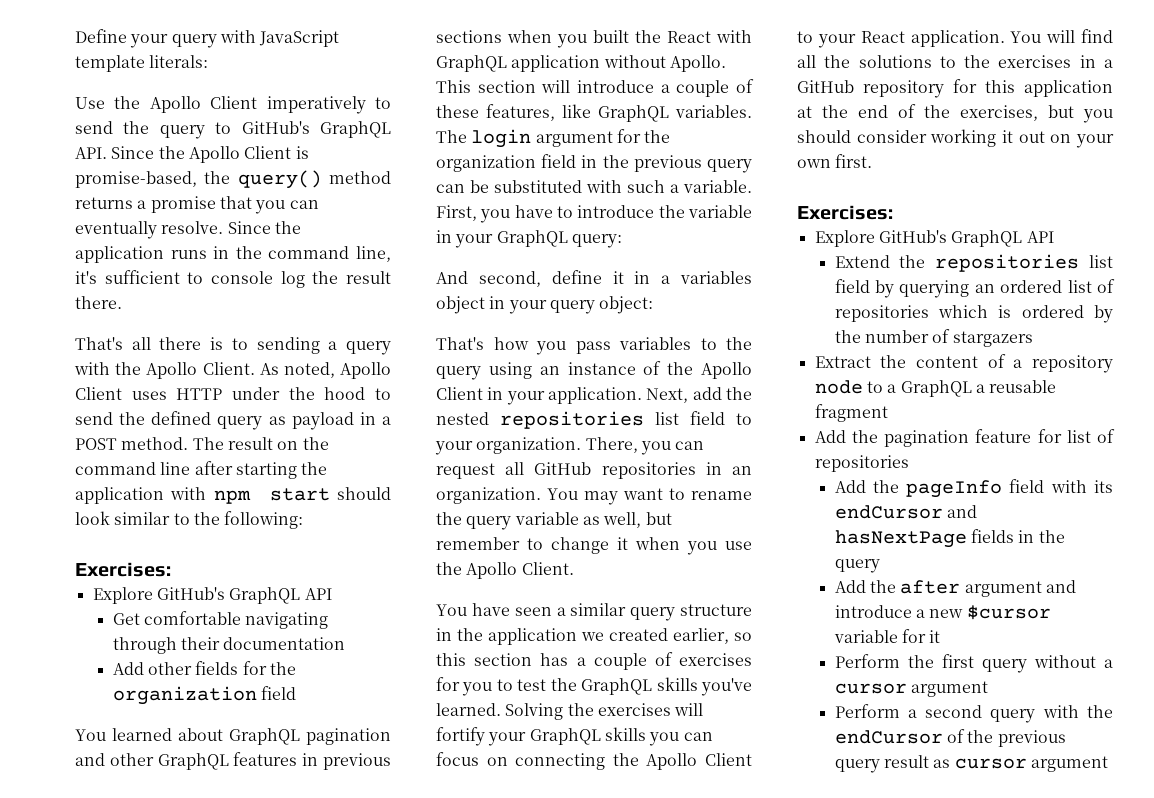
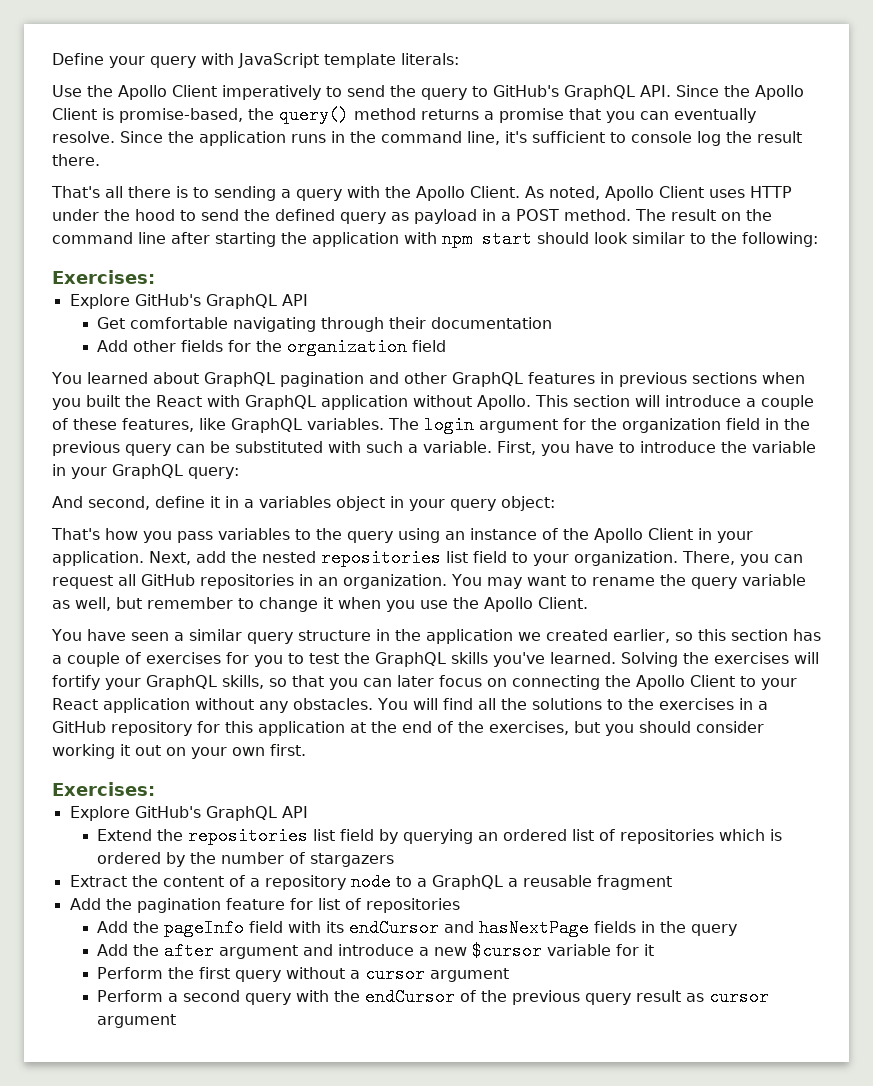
- Solving the exercises will fortify your GraphQL skills you can focus on connecting the Apollo Client to your React application.
+ Solving the exercises will fortify your GraphQL skills, so that you can later focus on connecting the Apollo Client to your React application without any obstacles.

